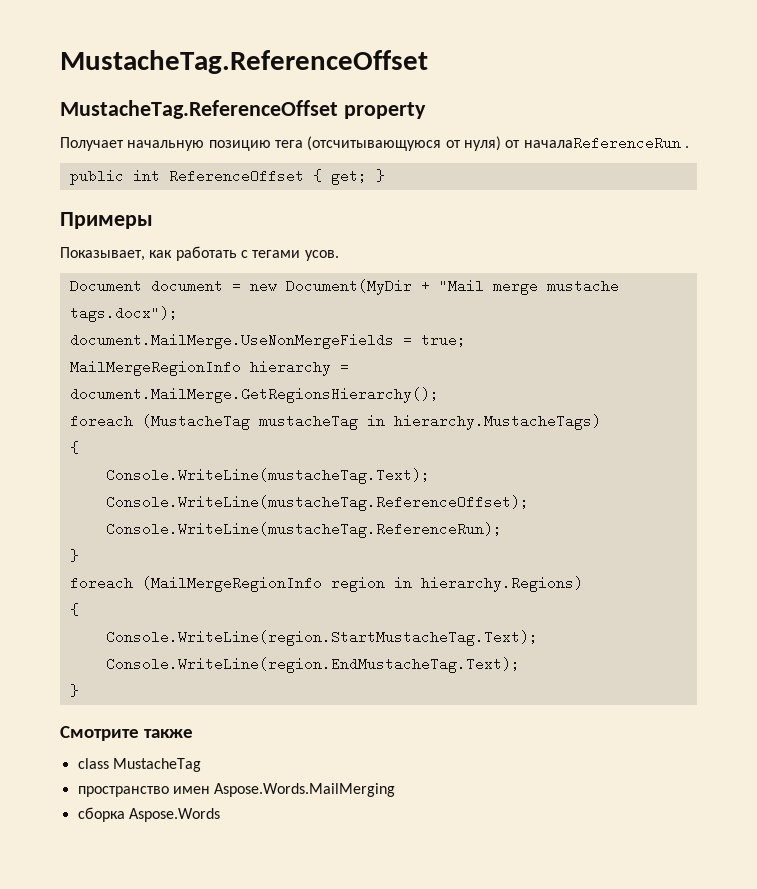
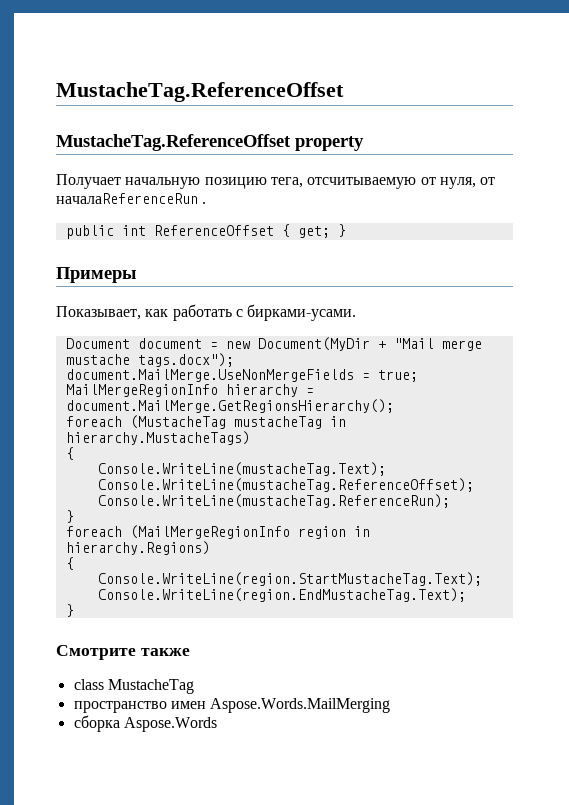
- Получает начальную позицию тега (отсчитывающуюся от нуля) от началаReferenceRun .
+ Получает начальную позицию тега, отсчитываемую от нуля, от началаReferenceRun .
- Показывает, как работать с тегами усов.
+ Показывает, как работать с бирками-усами.

